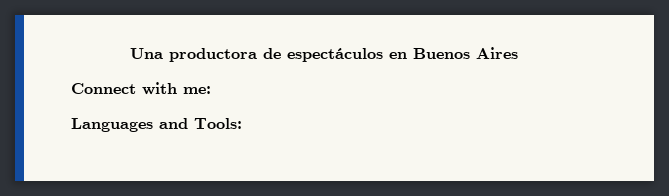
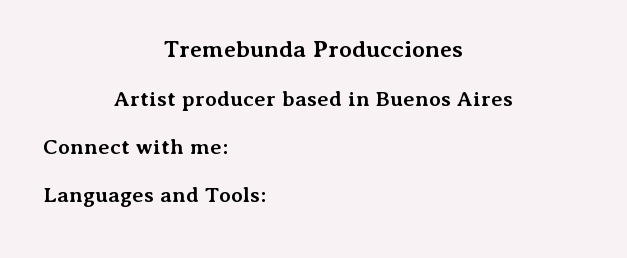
- Una productora de espectáculos en Buenos Aires
+ Tremebunda Producciones
+ Artist producer based in Buenos Aires

